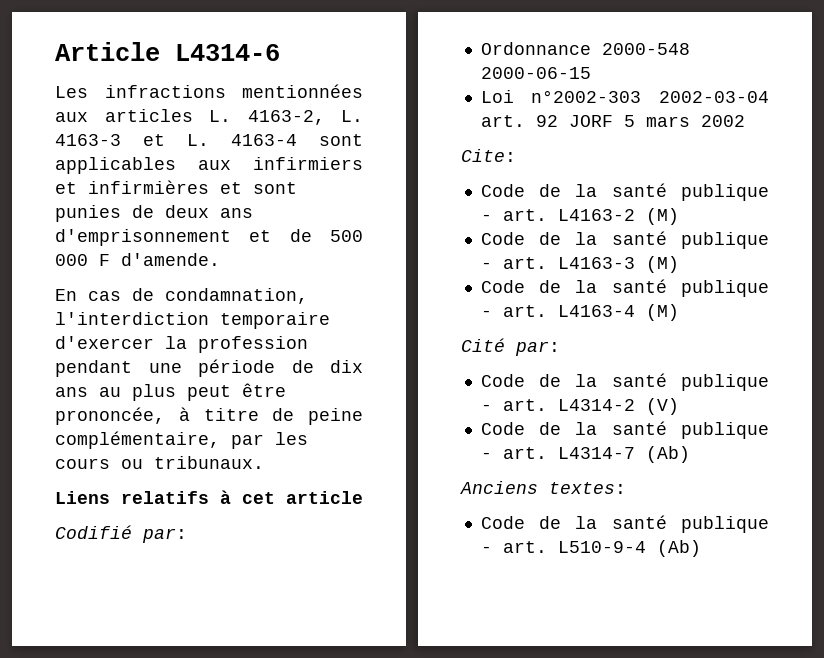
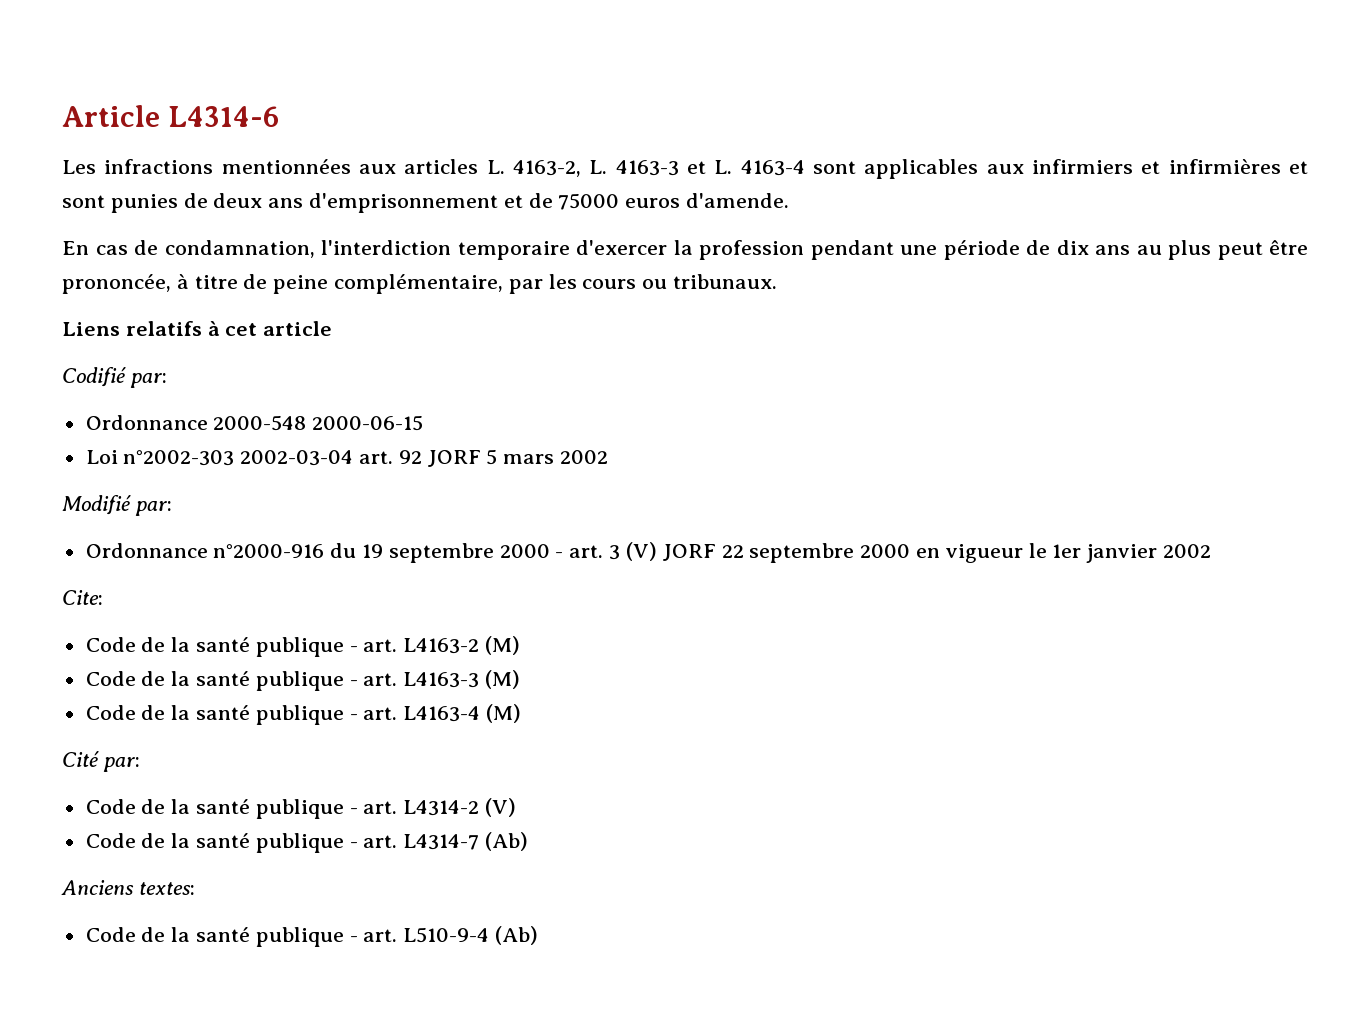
- Les infractions mentionnées aux articles L. 4163-2, L. 4163-3 et L. 4163-4 sont applicables aux infirmiers et infirmières et sont punies de deux ans d'emprisonnement et de 500 000 F d'amende.
+ Les infractions mentionnées aux articles L. 4163-2, L. 4163-3 et L. 4163-4 sont applicables aux infirmiers et infirmières et sont punies de deux ans d'emprisonnement et de 75000 euros d'amende.
+ Modifié par:
+ Ordonnance n°2000-916 du 19 septembre 2000 - art. 3 (V) JORF 22 septembre 2000 en vigueur le 1er janvier 2002

